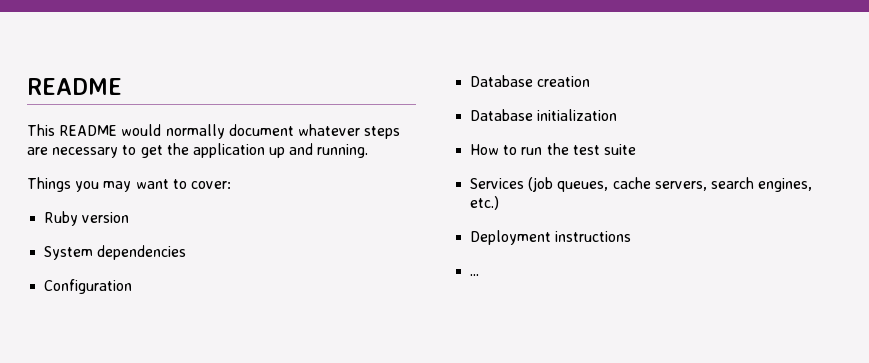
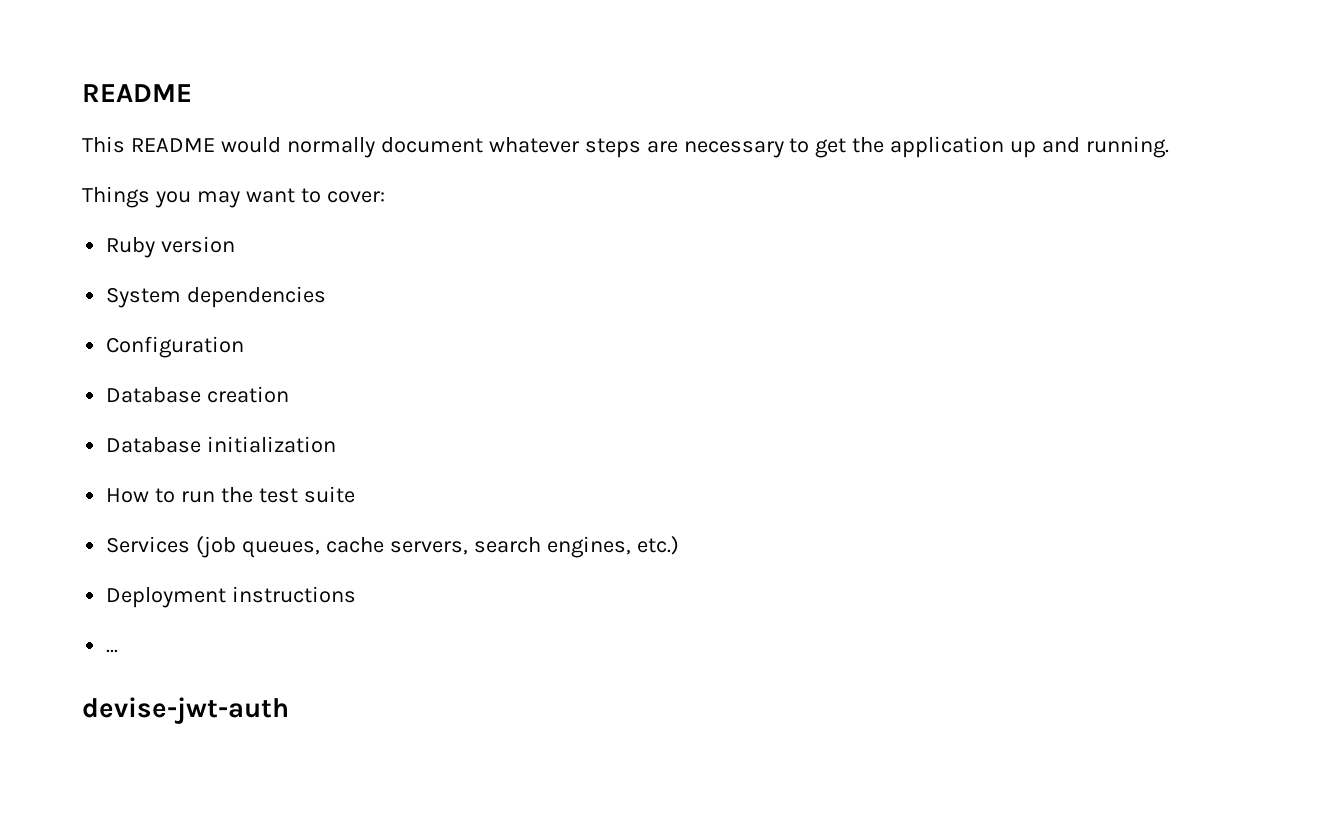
+ devise-jwt-auth

